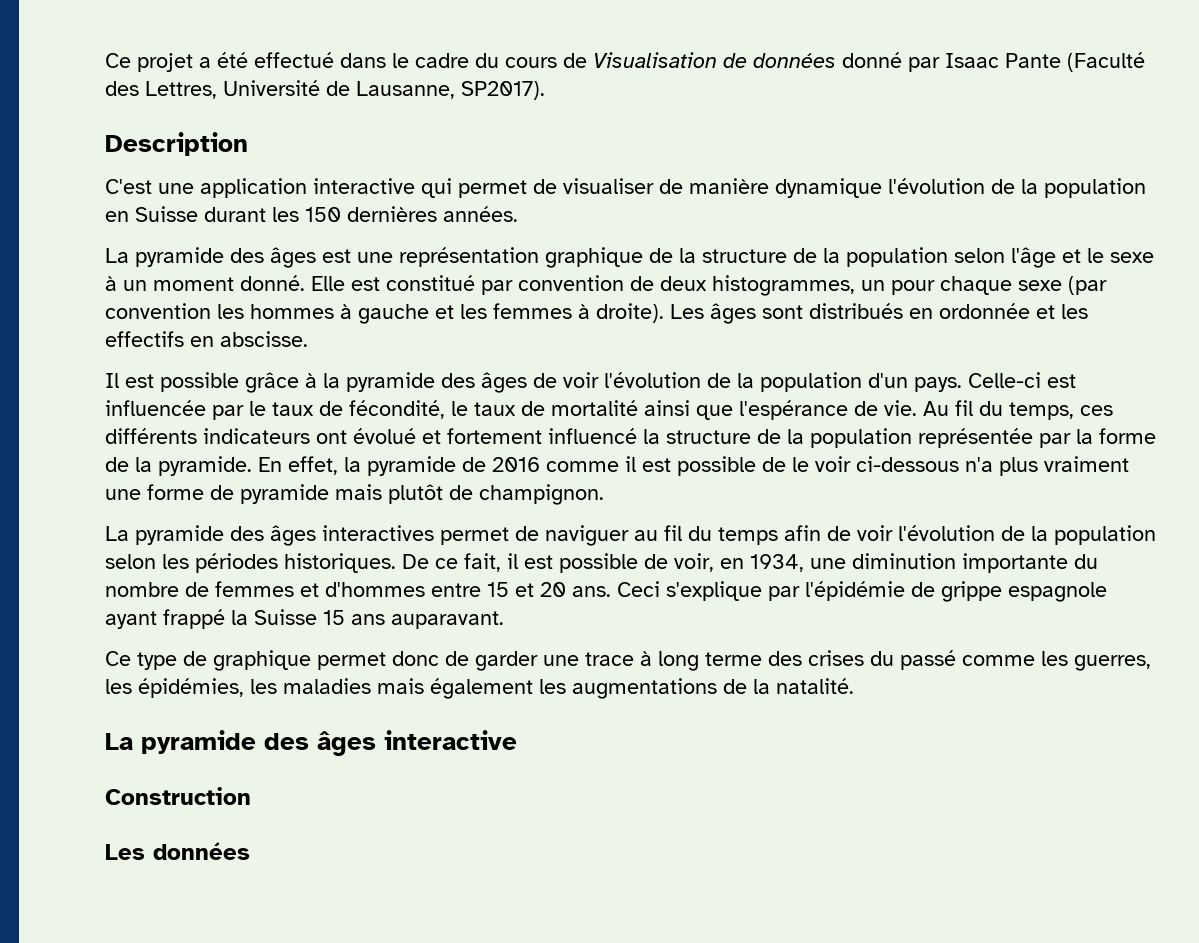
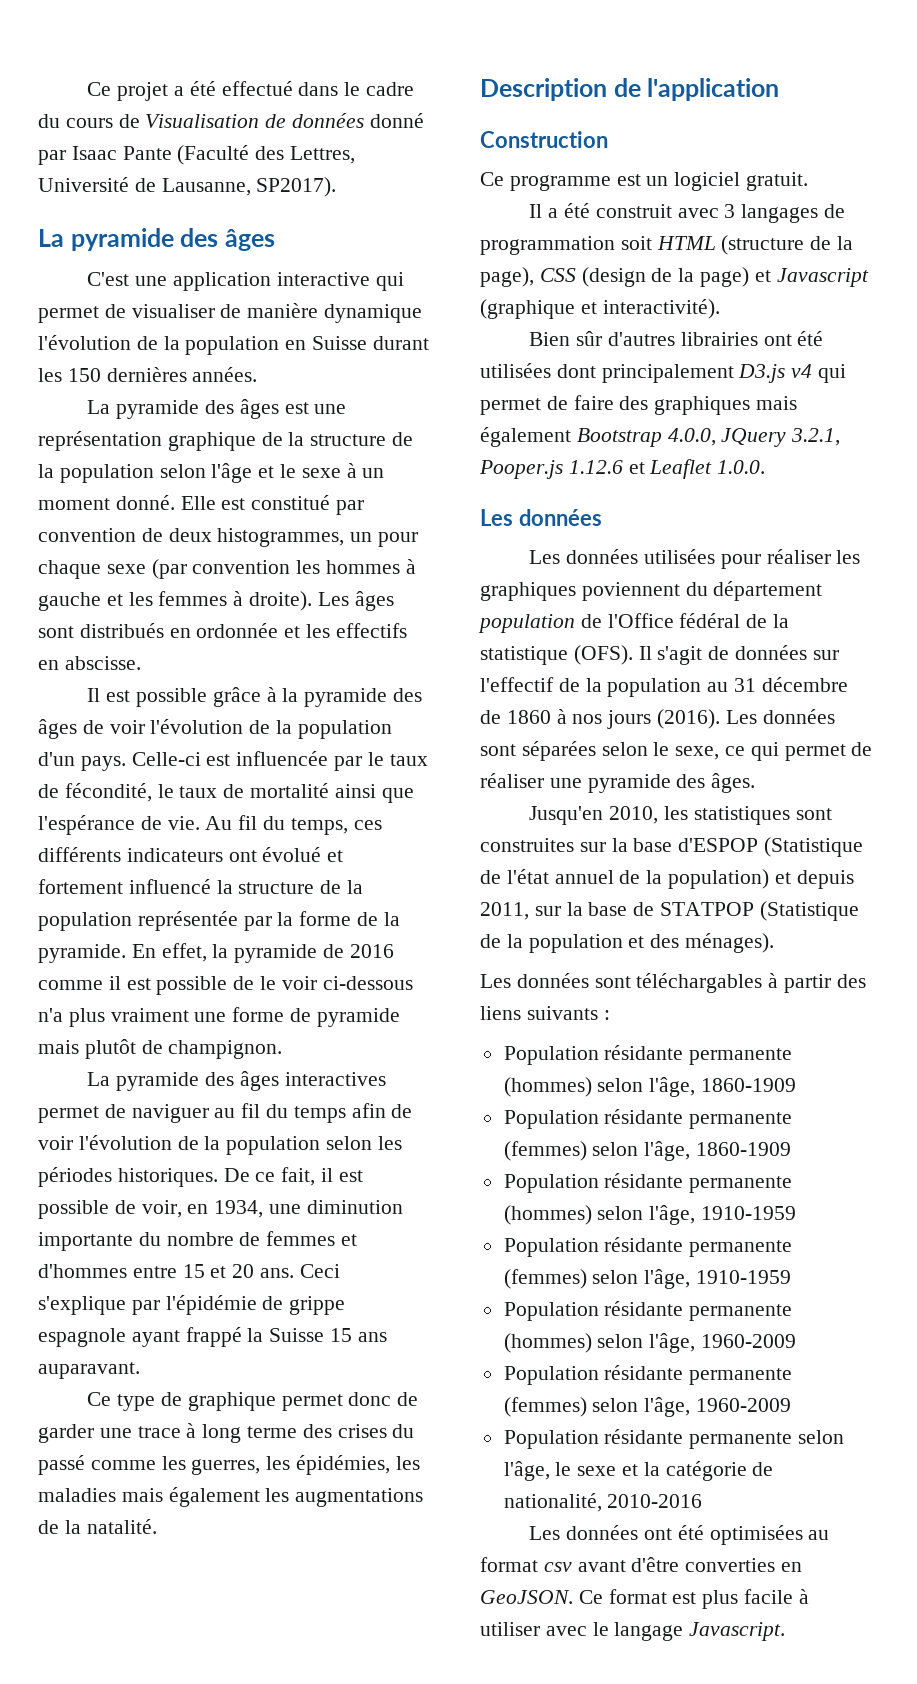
  Ce projet a été effectué dans le cadre du cours de Visualisation de données donné par Isaac Pante (Faculté des Lettres, Université de Lausanne, SP2017).
- Description
+ La pyramide des âges
- La pyramide des âges interactive
+ Description de l'application
  Construction
+ Ce programme est un logiciel gratuit.
+ Il a été construit avec 3 langages de programmation soit HTML (structure de la page), CSS (design de la page) et Javascript (graphique et interactivité).
+ Bien sûr d'autres librairies ont été utilisées dont principalement D3.js v4 qui permet de faire des graphiques mais également Bootstrap 4.0.0, JQuery 3.2.1, Pooper.js 1.12.6 et Leaflet 1.0.0.
  Les données
+ Les données utilisées pour réaliser les graphiques poviennent du département population de l'Office fédéral de la statistique (OFS). Il s'agit de données sur l'effectif de la population au 31 décembre de 1860 à nos jours (2016). Les données sont séparées selon le sexe, ce qui permet de réaliser une pyramide des âges.
+ Jusqu'en 2010, les statistiques sont construites sur la base d'ESPOP (Statistique de l'état annuel de la population) et depuis 2011, sur la base de STATPOP (Statistique de la population et des ménages).
+ Les données sont téléchargables à partir des liens suivants :
+ Population résidante permanente (hommes) selon l'âge, 1860-1909
+ Population résidante permanente (femmes) selon l'âge, 1860-1909
+ Population résidante permanente (hommes) selon l'âge, 1910-1959
+ Population résidante permanente (femmes) selon l'âge, 1910-1959
+ Population résidante permanente (hommes) selon l'âge, 1960-2009
+ Population résidante permanente (femmes) selon l'âge, 1960-2009
+ Population résidante permanente selon l'âge, le sexe et la catégorie de nationalité, 2010-2016
+ Les données ont été optimisées au format csv avant d'être converties en GeoJSON. Ce format est plus facile à utiliser avec le langage Javascript.

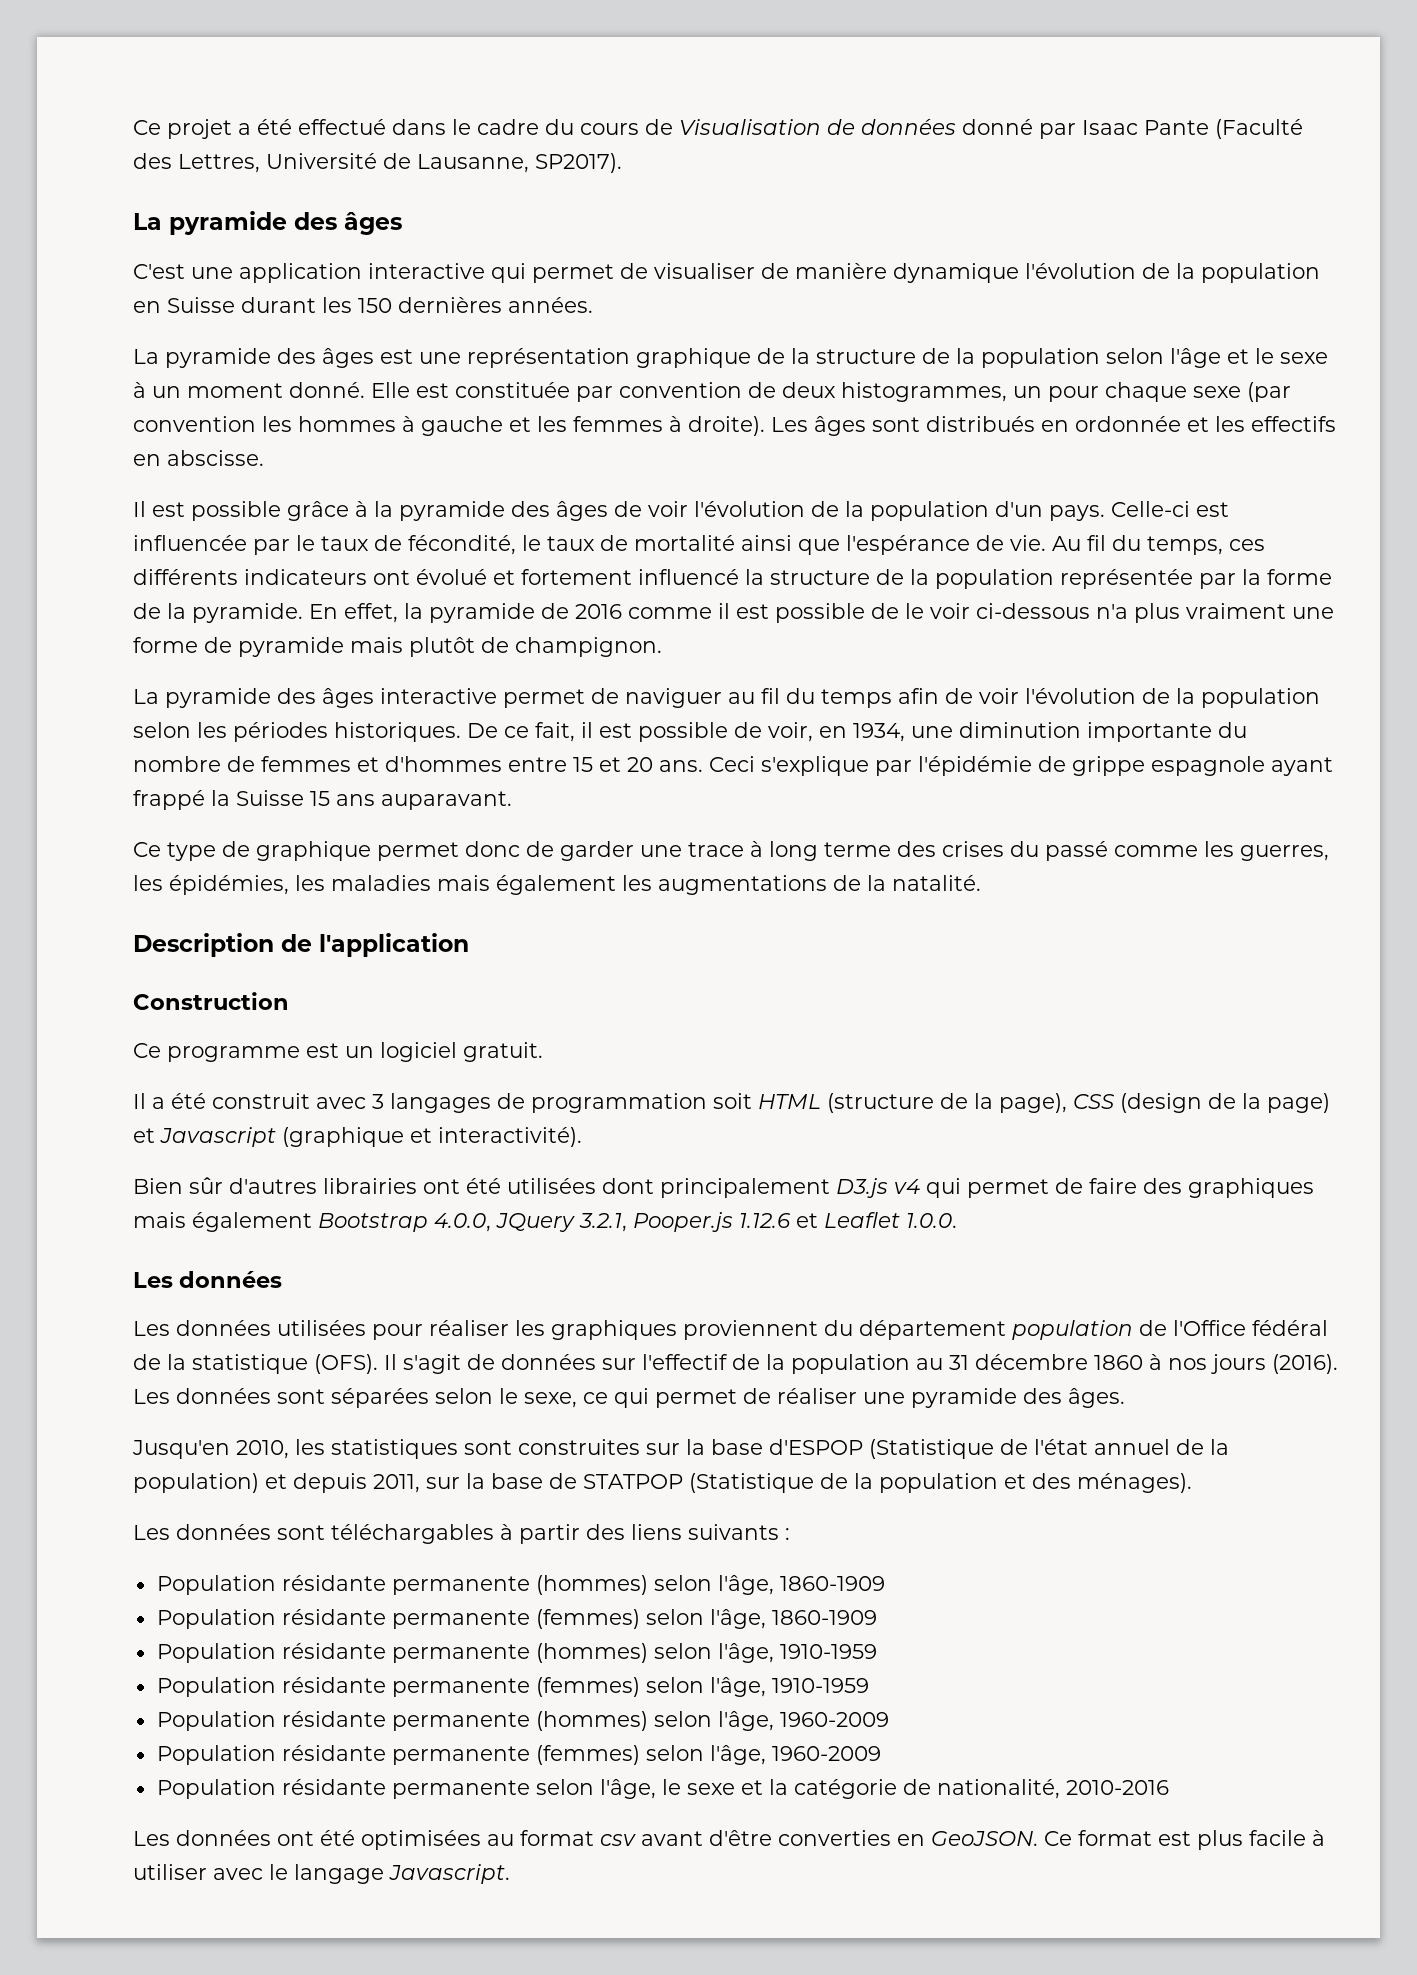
- Elle est constitué par convention de deux histogrammes, un pour chaque sexe (par convention les hommes à gauche et les femmes à droite).
+ Elle est constituée par convention de deux histogrammes, un pour chaque sexe (par convention les hommes à gauche et les femmes à droite).
- La pyramide des âges interactives permet de naviguer au fil du temps afin de voir l'évolution de la population selon les périodes historiques.
+ La pyramide des âges interactive permet de naviguer au fil du temps afin de voir l'évolution de la population selon les périodes historiques.
- Les données utilisées pour réaliser les graphiques poviennent du département population de l'Office fédéral de la statistique (OFS).
+ Les données utilisées pour réaliser les graphiques proviennent du département population de l'Office fédéral de la statistique (OFS).
- Il s'agit de données sur l'effectif de la population au 31 décembre de 1860 à nos jours (2016).
+ Il s'agit de données sur l'effectif de la population au 31 décembre 1860 à nos jours (2016).

